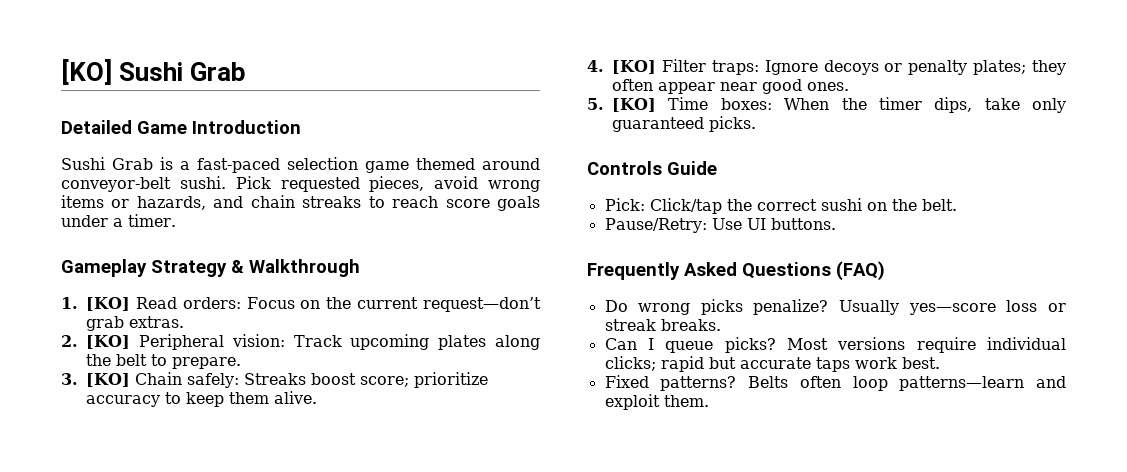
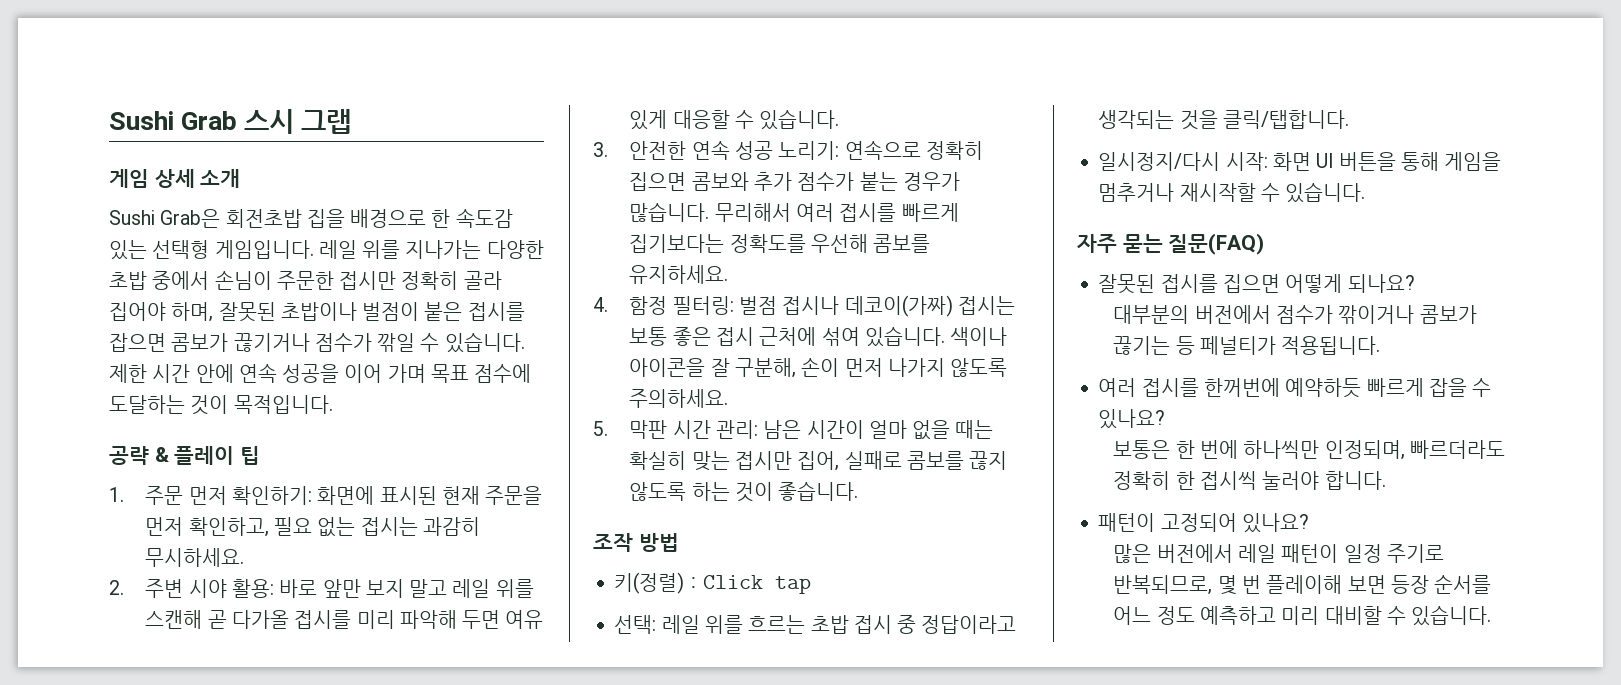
- [KO] Sushi Grab
- Detailed Game Introduction
- Sushi Grab is a fast‑paced selection game themed around conveyor‑belt sushi. Pick requested pieces, avoid wrong items or hazards, and chain streaks to reach score goals under a timer.
- Gameplay Strategy & Walkthrough
- 1. [KO] Read orders: Focus on the current request—don’t grab extras.
- 2. [KO] Peripheral vision: Track upcoming plates along the belt to prepare.
- 3. [KO] Chain safely: Streaks boost score; prioritize accuracy to keep them alive.
- 4. [KO] Filter traps: Ignore decoys or penalty plates; they often appear near good ones.
- 5. [KO] Time boxes: When the timer dips, take only guaranteed picks.
- Controls Guide
- Pick: Click/tap the correct sushi on the belt.
- Pause/Retry: Use UI buttons.
- Frequently Asked Questions (FAQ)
- Do wrong picks penalize? Usually yes—score loss or streak breaks.
- Can I queue picks? Most versions require individual clicks; rapid but accurate taps work best.
- Fixed patterns? Belts often loop patterns—learn and exploit them.
+ Sushi Grab 스시 그랩
+ 게임 상세 소개
+ Sushi Grab은 회전초밥 집을 배경으로 한 속도감 있는 선택형 게임입니다. 레일 위를 지나가는 다양한 초밥 중에서 손님이 주문한 접시만 정확히 골라 집어야 하며, 잘못된 초밥이나 벌점이 붙은 접시를 잡으면 콤보가 끊기거나 점수가 깎일 수 있습니다. 제한 시간 안에 연속 성공을 이어 가며 목표 점수에 도달하는 것이 목적입니다.
+ 공략 & 플레이 팁
+ 1. 주문 먼저 확인하기: 화면에 표시된 현재 주문을 먼저 확인하고, 필요 없는 접시는 과감히 무시하세요.
+ 2. 주변 시야 활용: 바로 앞만 보지 말고 레일 위를 스캔해 곧 다가올 접시를 미리 파악해 두면 여유 있게 대응할 수 있습니다.
+ 3. 안전한 연속 성공 노리기: 연속으로 정확히 집으면 콤보와 추가 점수가 붙는 경우가 많습니다. 무리해서 여러 접시를 빠르게 집기보다는 정확도를 우선해 콤보를 유지하세요.
+ 4. 함정 필터링: 벌점 접시나 데코이(가짜) 접시는 보통 좋은 접시 근처에 섞여 있습니다. 색이나 아이콘을 잘 구분해, 손이 먼저 나가지 않도록 주의하세요.
+ 5. 막판 시간 관리: 남은 시간이 얼마 없을 때는 확실히 맞는 접시만 집어, 실패로 콤보를 끊지 않도록 하는 것이 좋습니다.
+ 조작 방법
+ 키(정렬)：Click tap
+ 선택: 레일 위를 흐르는 초밥 접시 중 정답이라고 생각되는 것을 클릭/탭합니다.
+ 일시정지/다시 시작: 화면 UI 버튼을 통해 게임을 멈추거나 재시작할 수 있습니다.
+ 자주 묻는 질문(FAQ)
+ 잘못된 접시를 집으면 어떻게 되나요?
+ 대부분의 버전에서 점수가 깎이거나 콤보가 끊기는 등 페널티가 적용됩니다.
+ 여러 접시를 한꺼번에 예약하듯 빠르게 잡을 수 있나요?
+ 보통은 한 번에 하나씩만 인정되며, 빠르더라도 정확히 한 접시씩 눌러야 합니다.
+ 패턴이 고정되어 있나요?
+ 많은 버전에서 레일 패턴이 일정 주기로 반복되므로, 몇 번 플레이해 보면 등장 순서를 어느 정도 예측하고 미리 대비할 수 있습니다.

